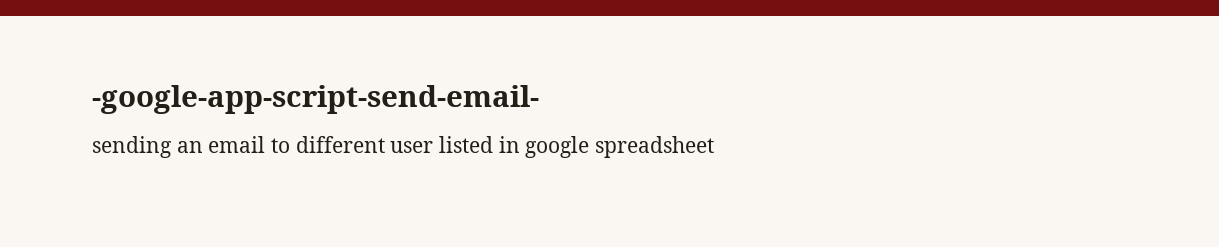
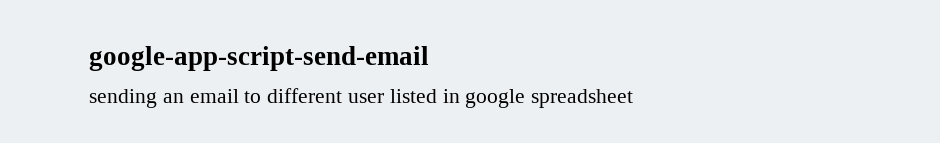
- -google-app-script-send-email-
+ google-app-script-send-email

